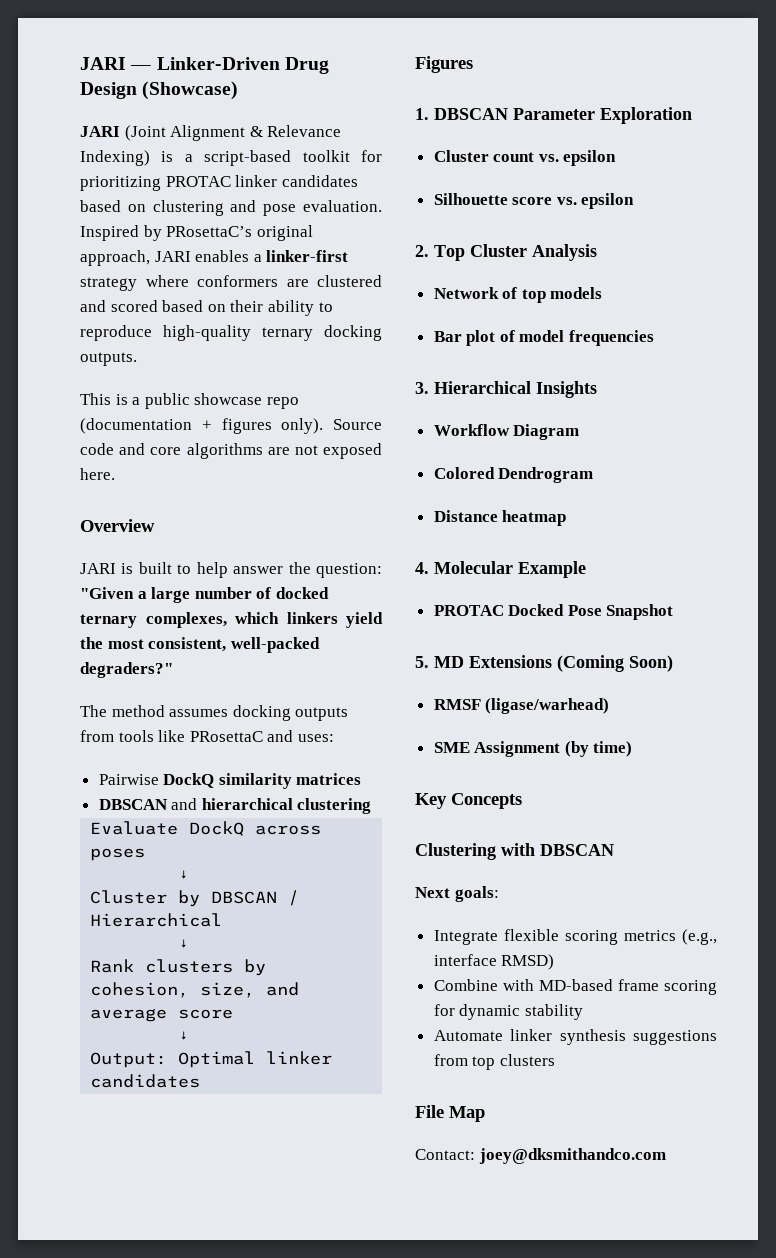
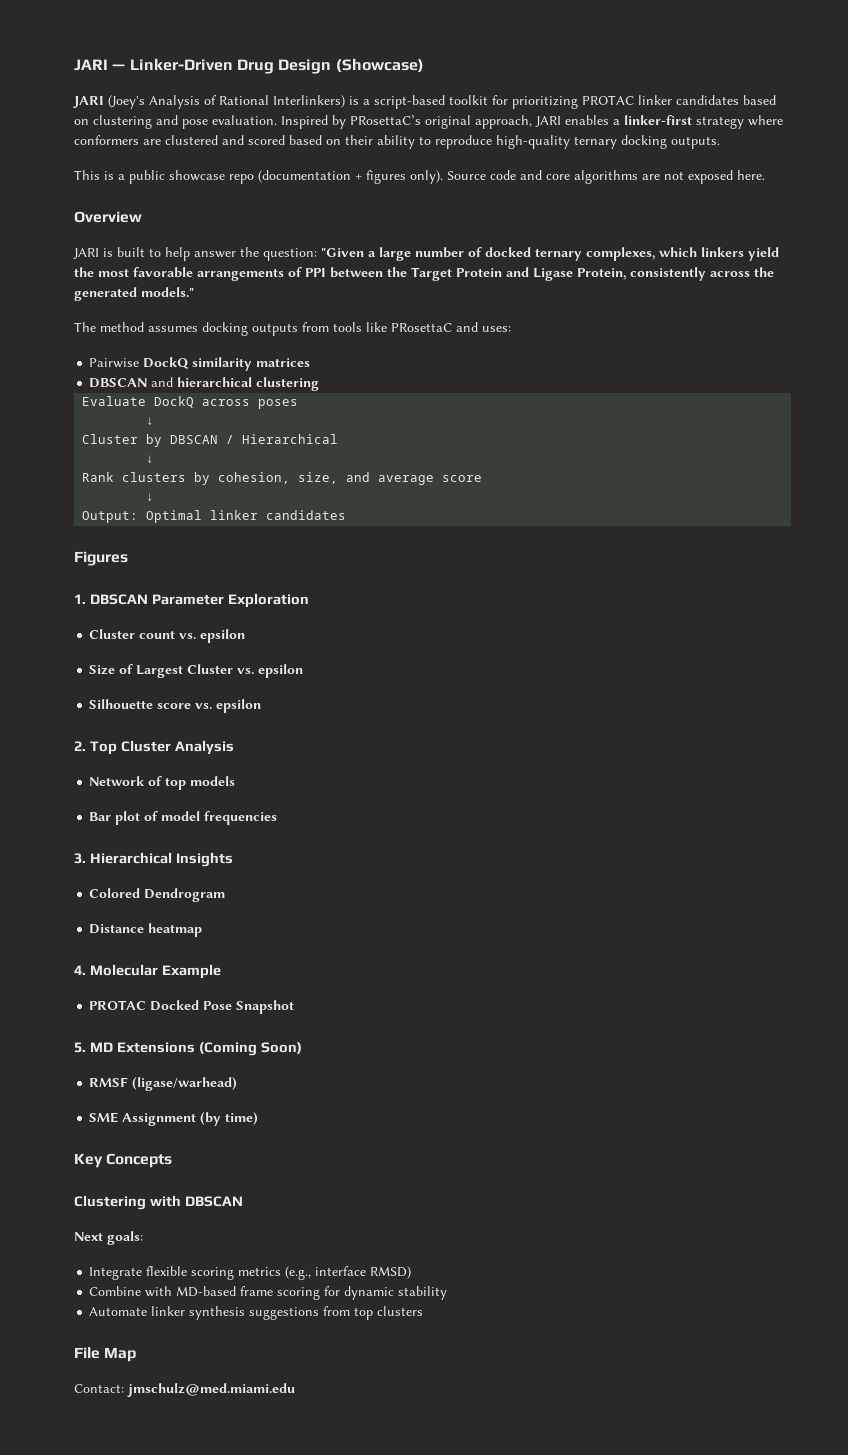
- JARI (Joint Alignment & Relevance Indexing) is a script-based toolkit for prioritizing PROTAC linker candidates based on clustering and pose evaluation.
+ JARI (Joey's Analysis of Rational Interlinkers) is a script-based toolkit for prioritizing PROTAC linker candidates based on clustering and pose evaluation.
- JARI is built to help answer the question: "Given a large number of docked ternary complexes, which linkers yield the most consistent, well-packed degraders?"
+ JARI is built to help answer the question: "Given a large number of docked ternary complexes, which linkers yield the most favorable arrangements of PPI between the Target Protein and Ligase Protein, consistently across the generated models."
+ Size of Largest Cluster vs. epsilon
- Workflow Diagram
- Contact: joey@dksmithandco.com
+ Contact: jmschulz@med.miami.edu

